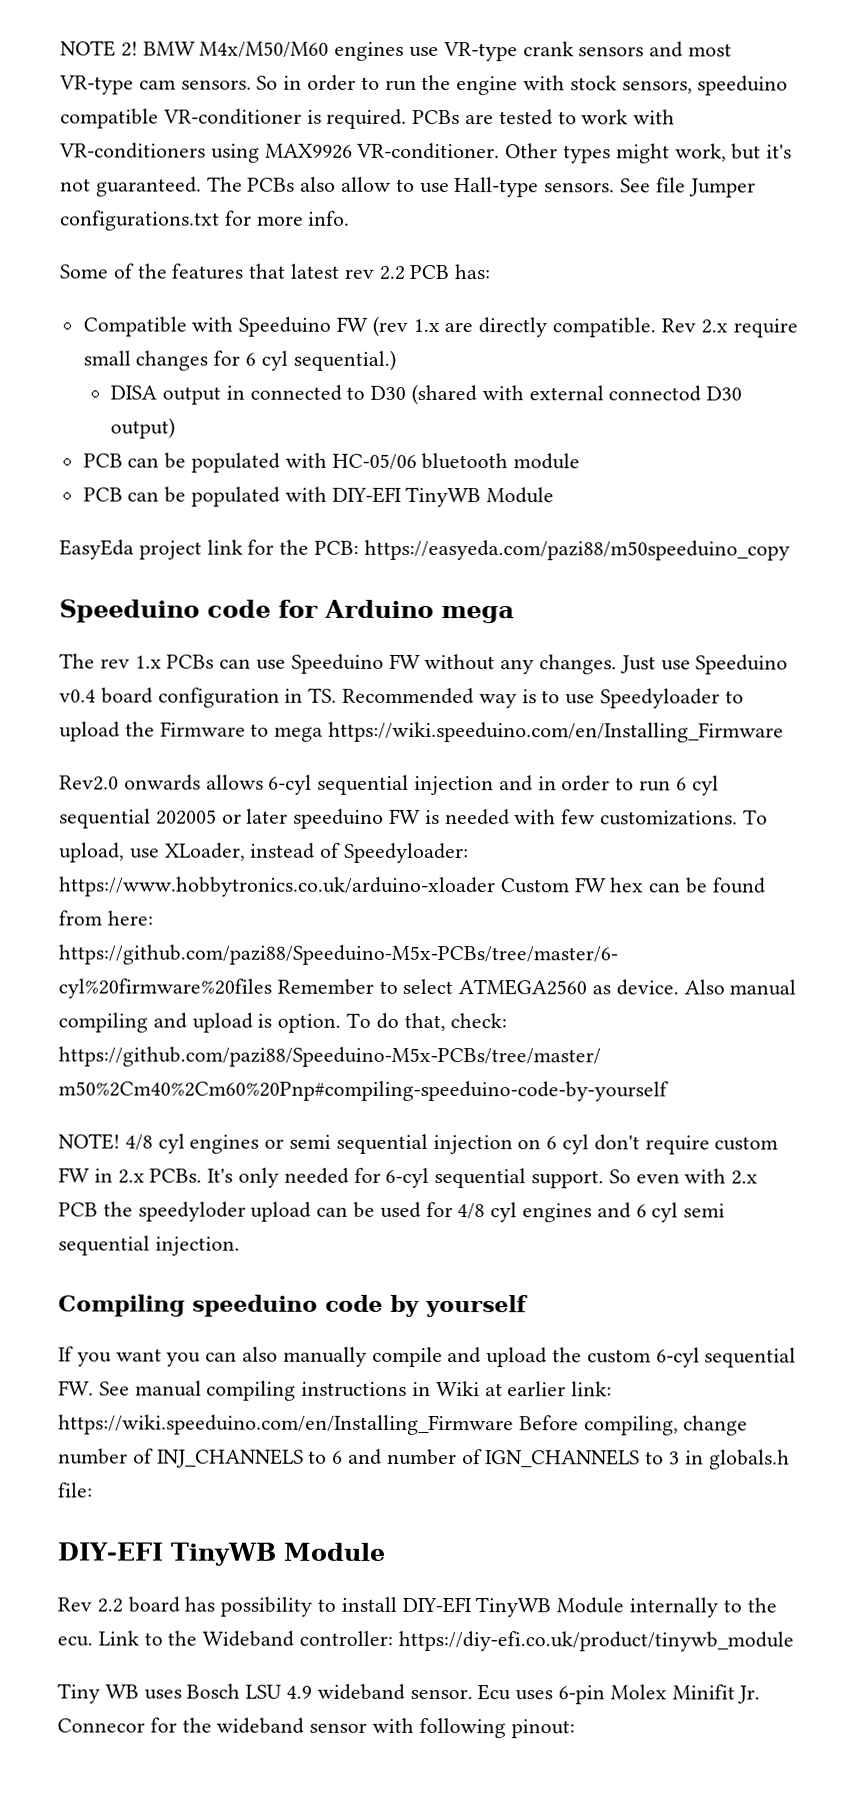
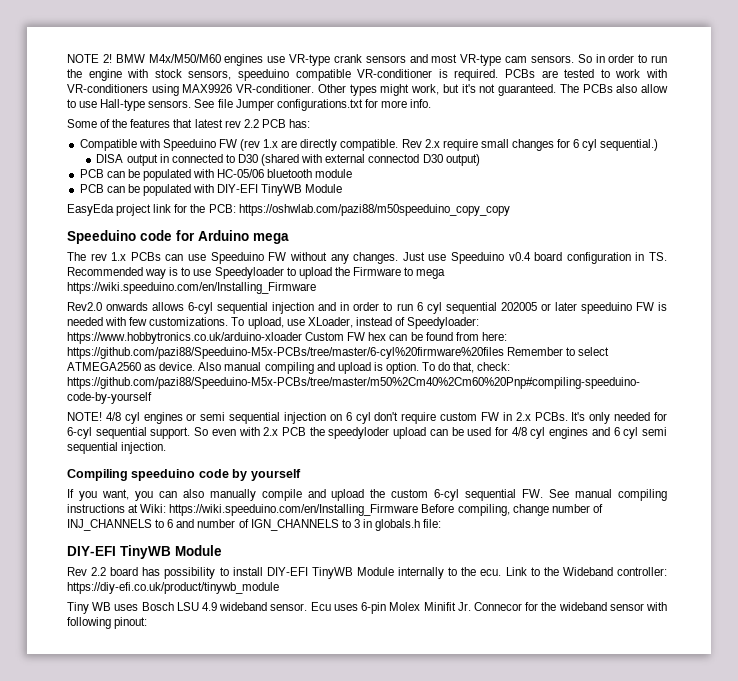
- EasyEda project link for the PCB: https://easyeda.com/pazi88/m50speeduino_copy
+ EasyEda project link for the PCB: https://oshwlab.com/pazi88/m50speeduino_copy_copy
- If you want you can also manually compile and upload the custom 6-cyl sequential FW. See manual compiling instructions in Wiki at earlier link: https://wiki.speeduino.com/en/Installing_Firmware Before compiling, change number of INJ_CHANNELS to 6 and number of IGN_CHANNELS to 3 in globals.h file:
+ If you want, you can also manually compile and upload the custom 6-cyl sequential FW. See manual compiling instructions at Wiki: https://wiki.speeduino.com/en/Installing_Firmware Before compiling, change number of INJ_CHANNELS to 6 and number of IGN_CHANNELS to 3 in globals.h file:

